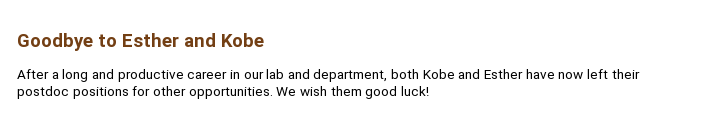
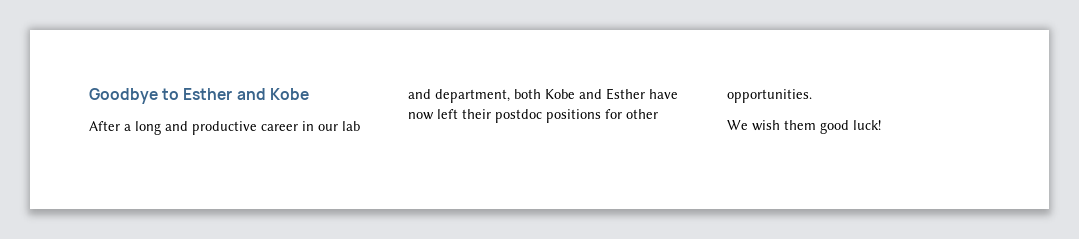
- After a long and productive career in our lab and department, both Kobe and Esther have now left their postdoc positions for other opportunities. We wish them good luck!
+ After a long and productive career in our lab and department, both Kobe and Esther have now left their postdoc positions for other opportunities.
+ We wish them good luck!

